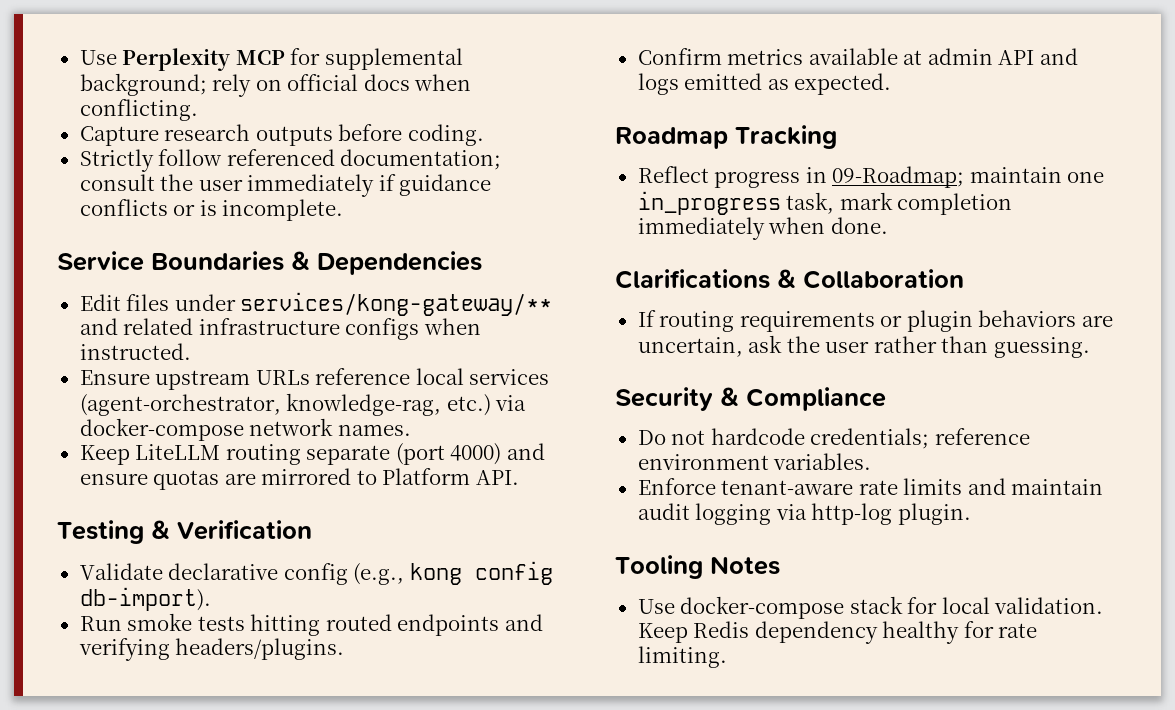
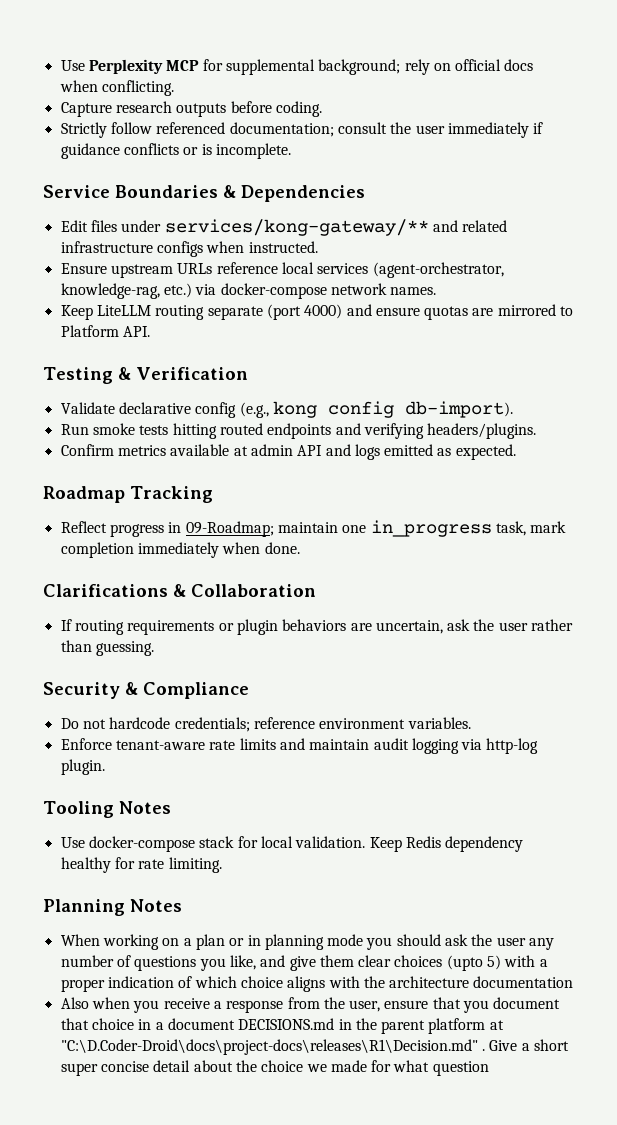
+ Planning Notes
+ When working on a plan or in planning mode you should ask the user any number of questions you like, and give them clear choices (upto 5) with a proper indication of which choice aligns with the architecture documentation
+ Also when you receive a response from the user, ensure that you document that choice in a document DECISIONS.md in the parent platform at "C:\D.Coder-Droid\docs\project-docs\releases\R1\Decision.md" . Give a short super concise detail about the choice we made for what question

